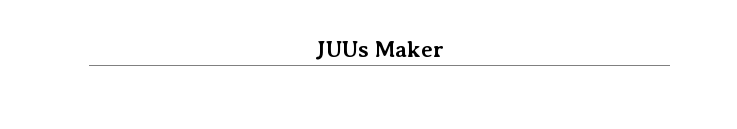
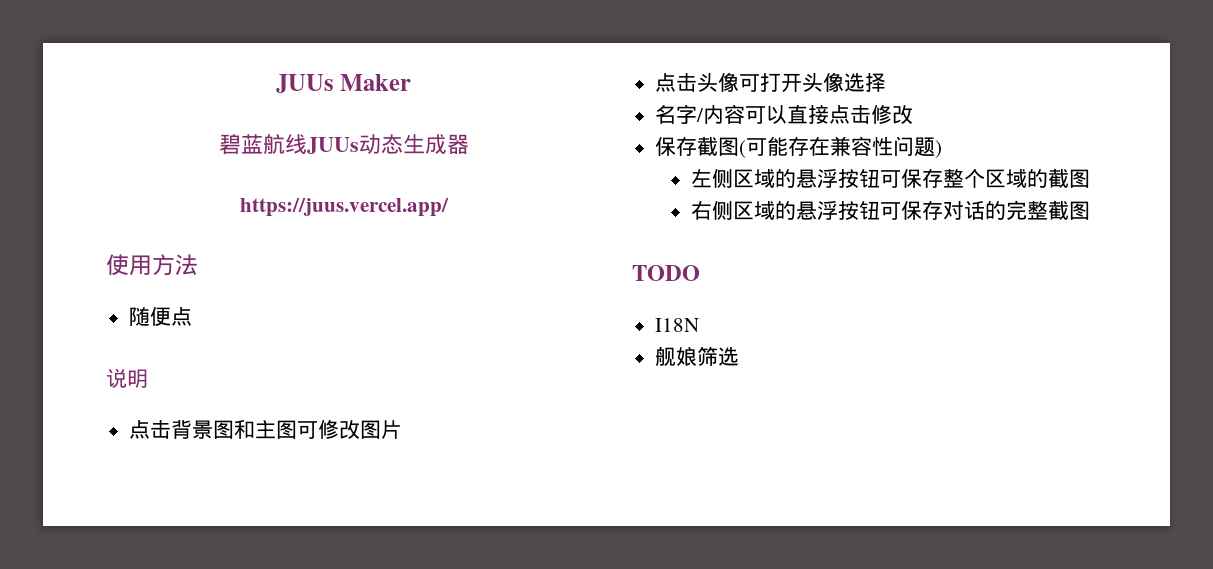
+ 碧蓝航线JUUs动态生成器
+ https://juus.vercel.app/
+ 使用方法
+ 随便点
+ 说明
+ 点击背景图和主图可修改图片
+ 点击头像可打开头像选择
+ 名字/内容可以直接点击修改
+ 保存截图(可能存在兼容性问题)
+ 左侧区域的悬浮按钮可保存整个区域的截图
+ 右侧区域的悬浮按钮可保存对话的完整截图
+ TODO
+ I18N
+ 舰娘筛选

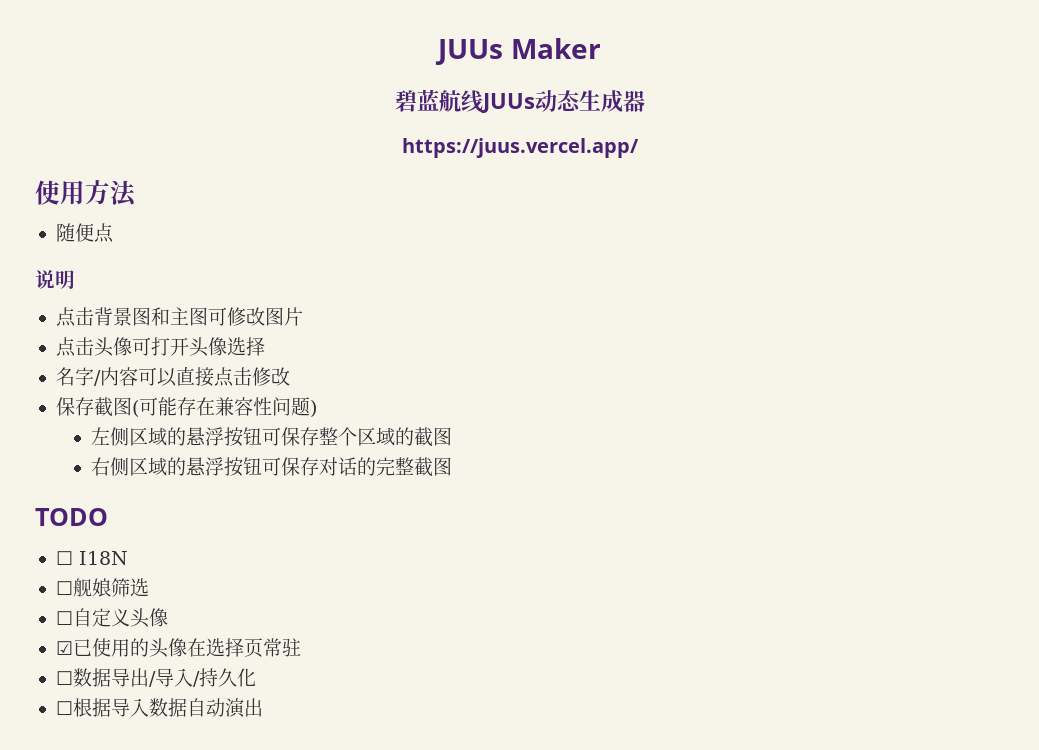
- I18N
+ ☐ I18N
- 舰娘筛选
+ ☐舰娘筛选
+ ☐自定义头像
+ ☑已使用的头像在选择页常驻
+ ☐数据导出/导入/持久化
+ ☐根据导入数据自动演出

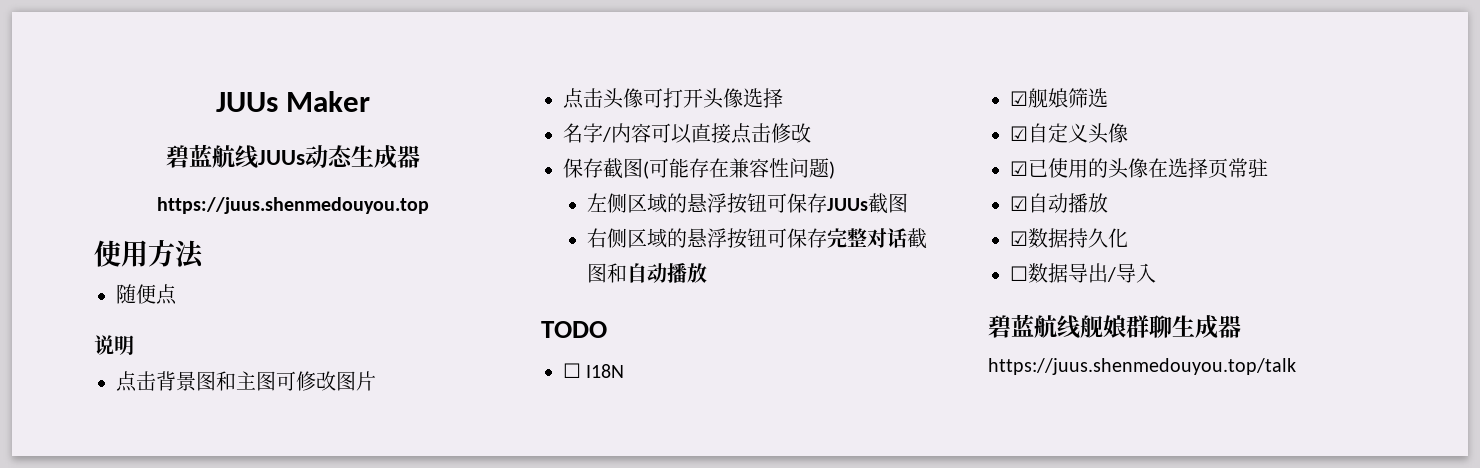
- https://juus.vercel.app/
+ https://juus.shenmedouyou.top
- 左侧区域的悬浮按钮可保存整个区域的截图
+ 左侧区域的悬浮按钮可保存JUUs截图
- 右侧区域的悬浮按钮可保存对话的完整截图
+ 右侧区域的悬浮按钮可保存完整对话截图和自动播放
- ☐舰娘筛选
+ ☑舰娘筛选
- ☐自定义头像
+ ☑自定义头像
+ ☑自动播放
+ ☑数据持久化
- ☐数据导出/导入/持久化
- ☐根据导入数据自动演出
+ ☐数据导出/导入
+ 碧蓝航线舰娘群聊生成器
+ https://juus.shenmedouyou.top/talk

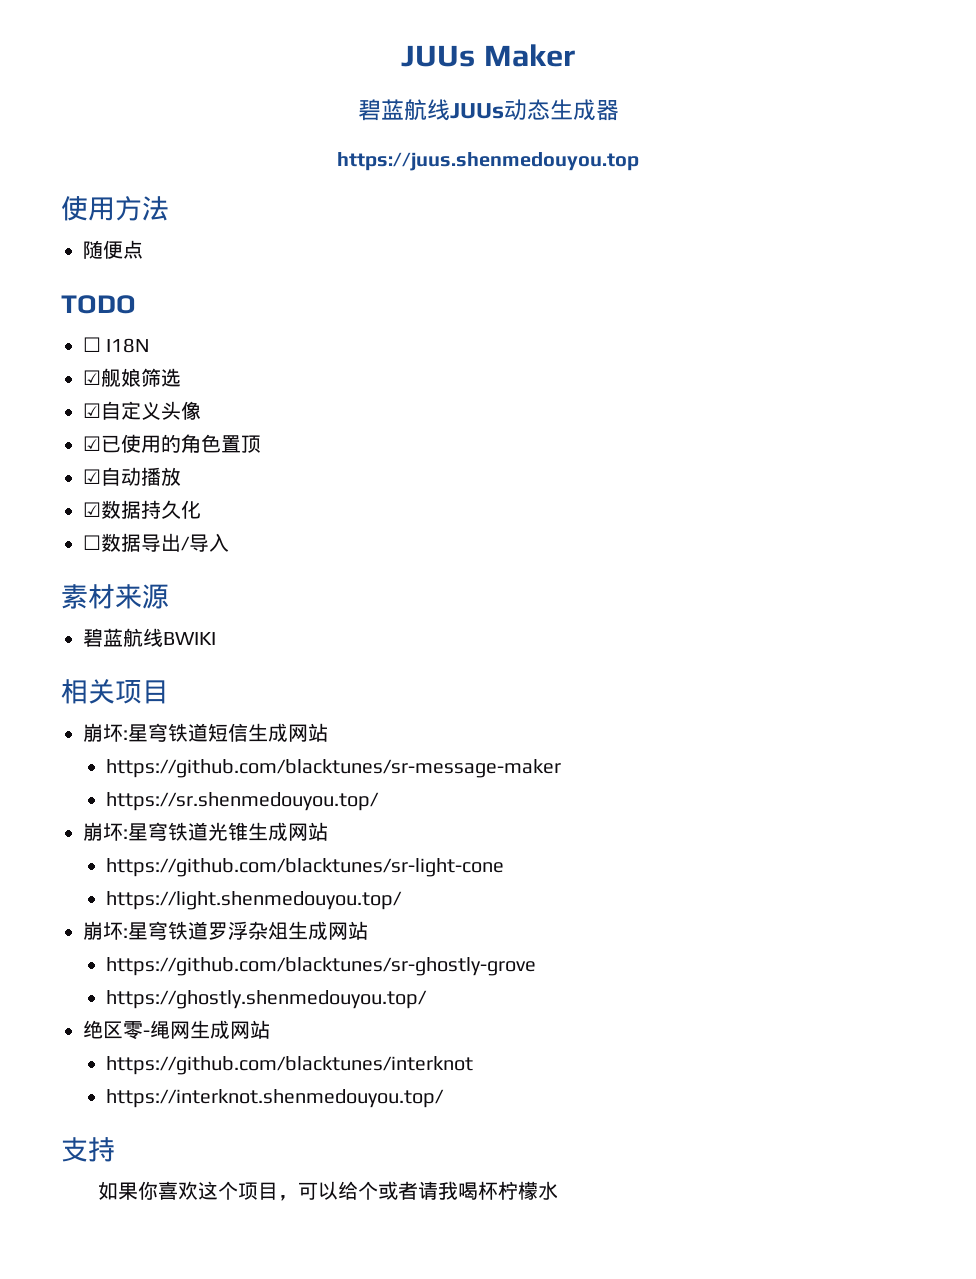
- 说明
- 点击背景图和主图可修改图片
- 点击头像可打开头像选择
- 名字/内容可以直接点击修改
- 保存截图(可能存在兼容性问题)
- 左侧区域的悬浮按钮可保存JUUs截图
- 右侧区域的悬浮按钮可保存完整对话截图和自动播放
- ☑已使用的头像在选择页常驻
+ ☑已使用的角色置顶
- 碧蓝航线舰娘群聊生成器
- https://juus.shenmedouyou.top/talk
+ 素材来源
+ 碧蓝航线BWIKI
+ 相关项目
+ 崩坏:星穹铁道短信生成网站
+ https://github.com/blacktunes/sr-message-maker
+ https://sr.shenmedouyou.top/
+ 崩坏:星穹铁道光锥生成网站
+ https://github.com/blacktunes/sr-light-cone
+ https://light.shenmedouyou.top/
+ 崩坏:星穹铁道罗浮杂俎生成网站
+ https://github.com/blacktunes/sr-ghostly-grove
+ https://ghostly.shenmedouyou.top/
+ 绝区零-绳网生成网站
+ https://github.com/blacktunes/interknot
+ https://interknot.shenmedouyou.top/
+ 支持
+ 如果你喜欢这个项目，可以给个或者请我喝杯柠檬水

